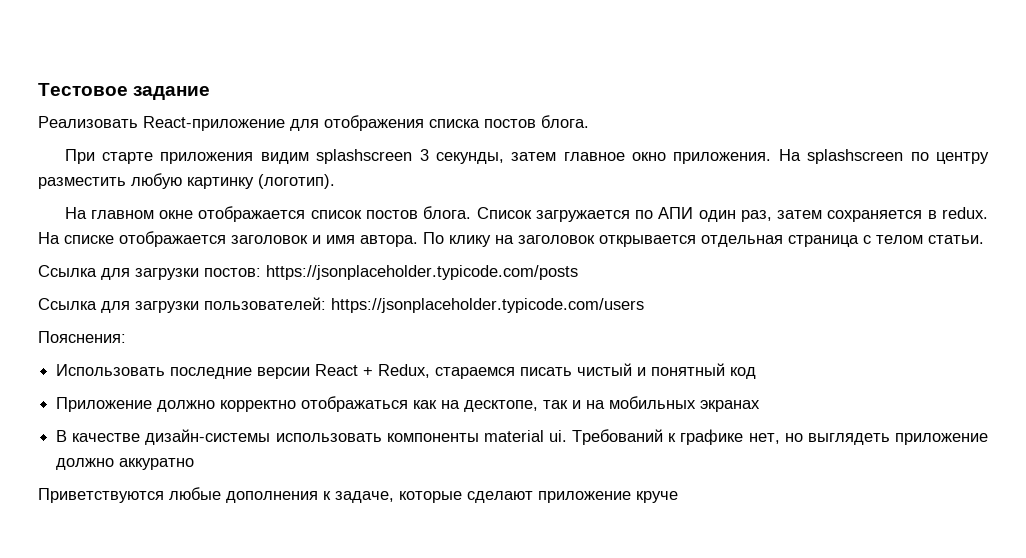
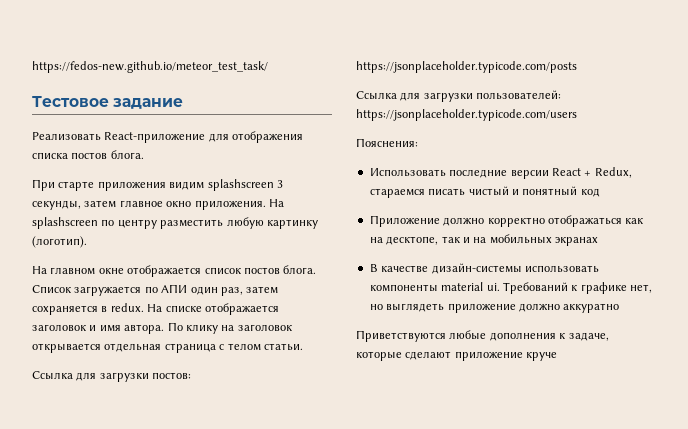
+ https://fedos-new.github.io/meteor_test_task/

